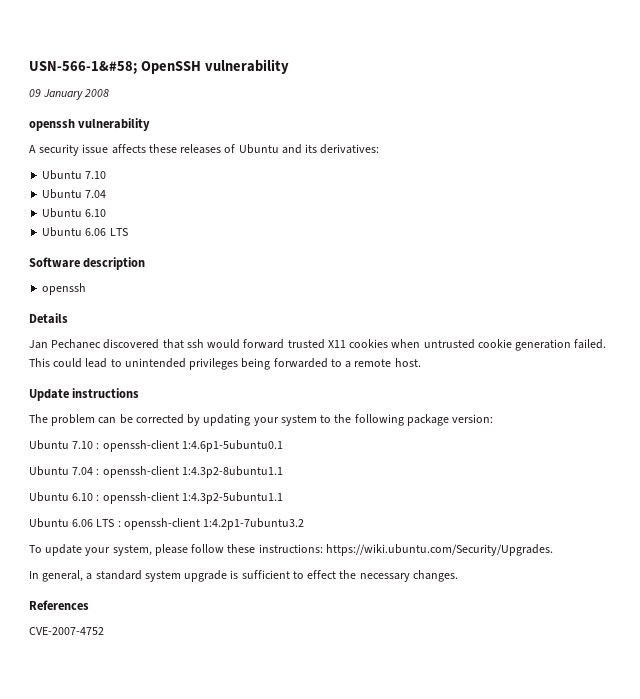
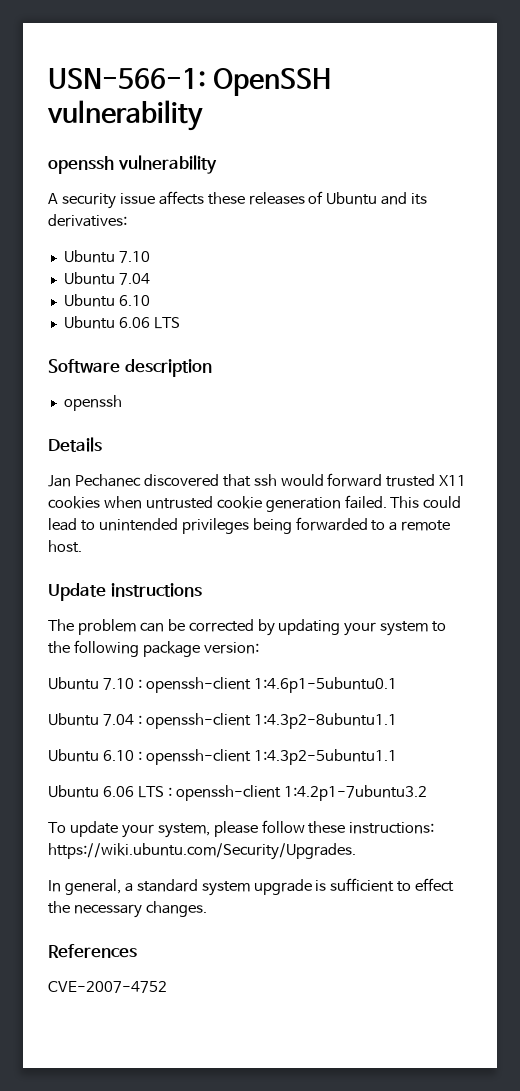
- USN-566-1&#58; OpenSSH vulnerability
+ USN-566-1: OpenSSH vulnerability
- 09 January 2008

